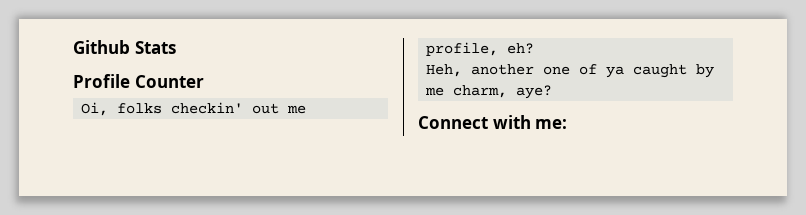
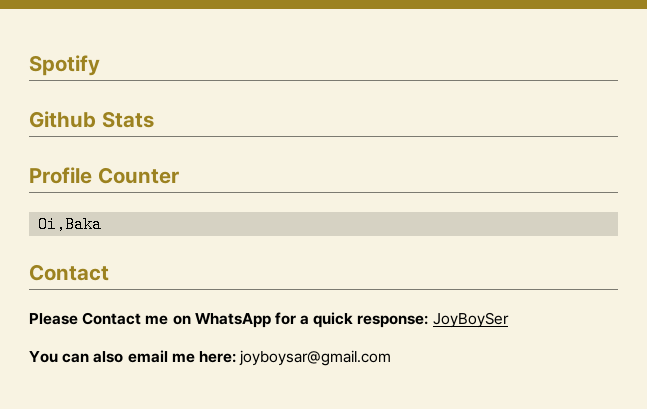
+ Spotify
- Oi, folks checkin' out me profile, eh?
- Heh, another one of ya caught by me charm, aye?
- Connect with me:
+ Oi,Baka
+ Contact
+ Please Contact me on WhatsApp for a quick response: JoyBoySer
+ You can also email me here: joyboysar@gmail.com

